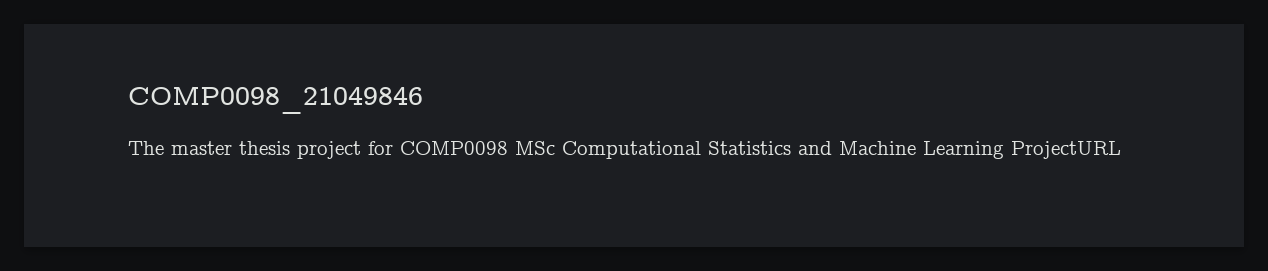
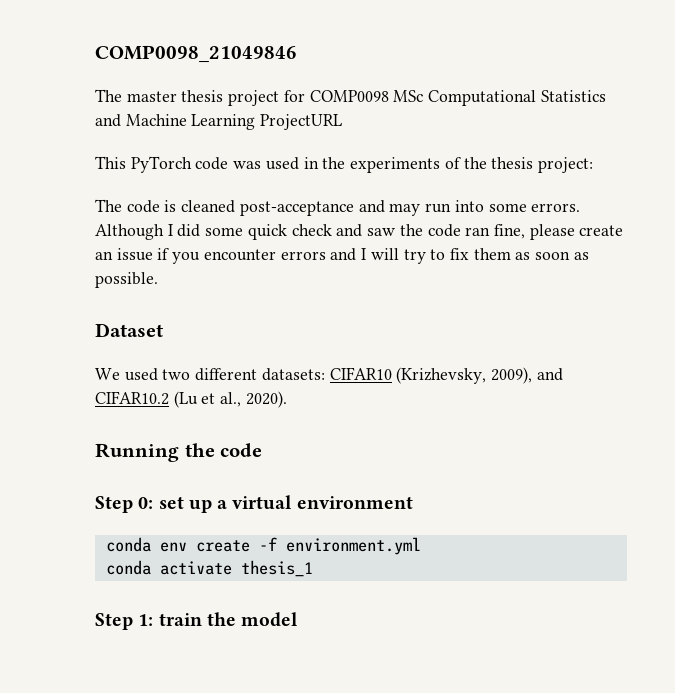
+ This PyTorch code was used in the experiments of the thesis project:
+ The code is cleaned post-acceptance and may run into some errors. Although I did some quick check and saw the code ran fine, please create an issue if you encounter errors and I will try to fix them as soon as possible.
+ Dataset
+ We used two different datasets: CIFAR10 (Krizhevsky, 2009), and CIFAR10.2 (Lu et al., 2020).
+ Running the code
+ Step 0: set up a virtual environment
+ conda env create -f environment.yml
+ conda activate thesis_1
+ Step 1: train the model

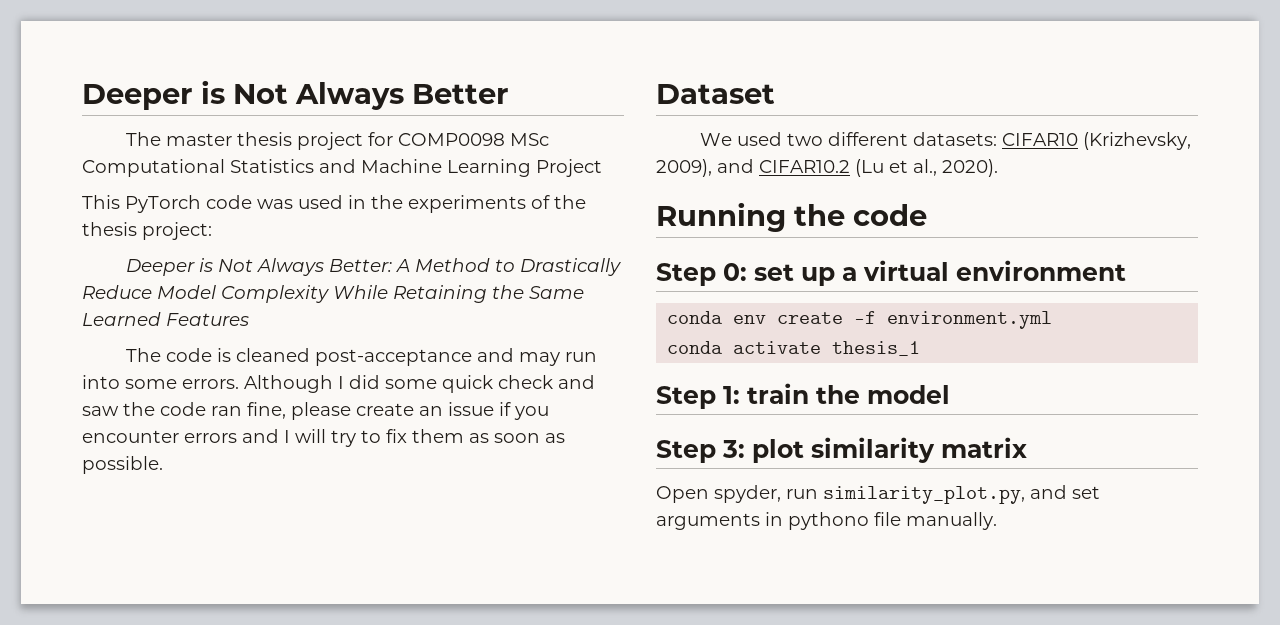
- COMP0098_21049846
+ Deeper is Not Always Better
- The master thesis project for COMP0098 MSc Computational Statistics and Machine Learning ProjectURL
+ The master thesis project for COMP0098 MSc Computational Statistics and Machine Learning Project
+ Deeper is Not Always Better: A Method to Drastically Reduce Model Complexity While Retaining the Same Learned Features
+ Step 3: plot similarity matrix
+ Open spyder, run similarity_plot.py, and set arguments in pythono file manually.

